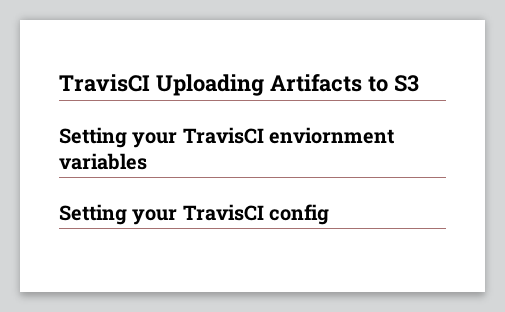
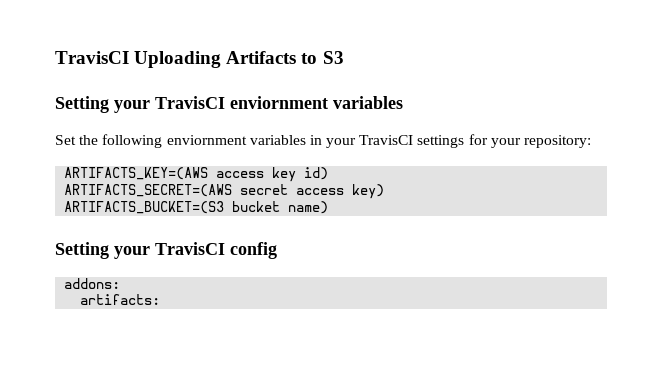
+ Set the following enviornment variables in your TravisCI settings for your repository:
+ ARTIFACTS_KEY=(AWS access key id)
+ ARTIFACTS_SECRET=(AWS secret access key)
+ ARTIFACTS_BUCKET=(S3 bucket name)
+ addons:
+ artifacts:

